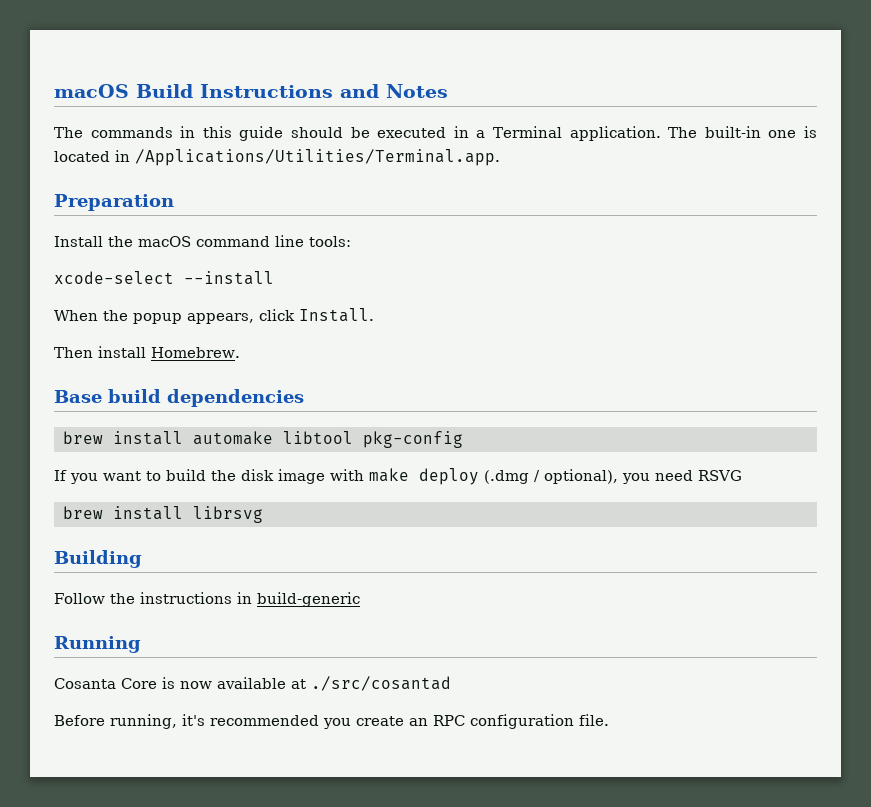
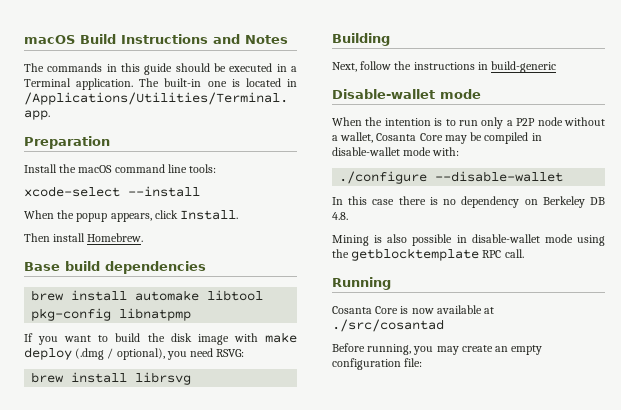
- brew install automake libtool pkg-config
+ brew install automake libtool pkg-config libnatpmp
- If you want to build the disk image with make deploy (.dmg / optional), you need RSVG
+ If you want to build the disk image with make deploy (.dmg / optional), you need RSVG:
- Follow the instructions in build-generic
+ Next, follow the instructions in build-generic
+ Disable-wallet mode
+ When the intention is to run only a P2P node without a wallet, Cosanta Core may be compiled in disable-wallet mode with:
+ ./configure --disable-wallet
+ In this case there is no dependency on Berkeley DB 4.8.
+ Mining is also possible in disable-wallet mode using the getblocktemplate RPC call.
- Before running, it's recommended you create an RPC configuration file.
+ Before running, you may create an empty configuration file:

